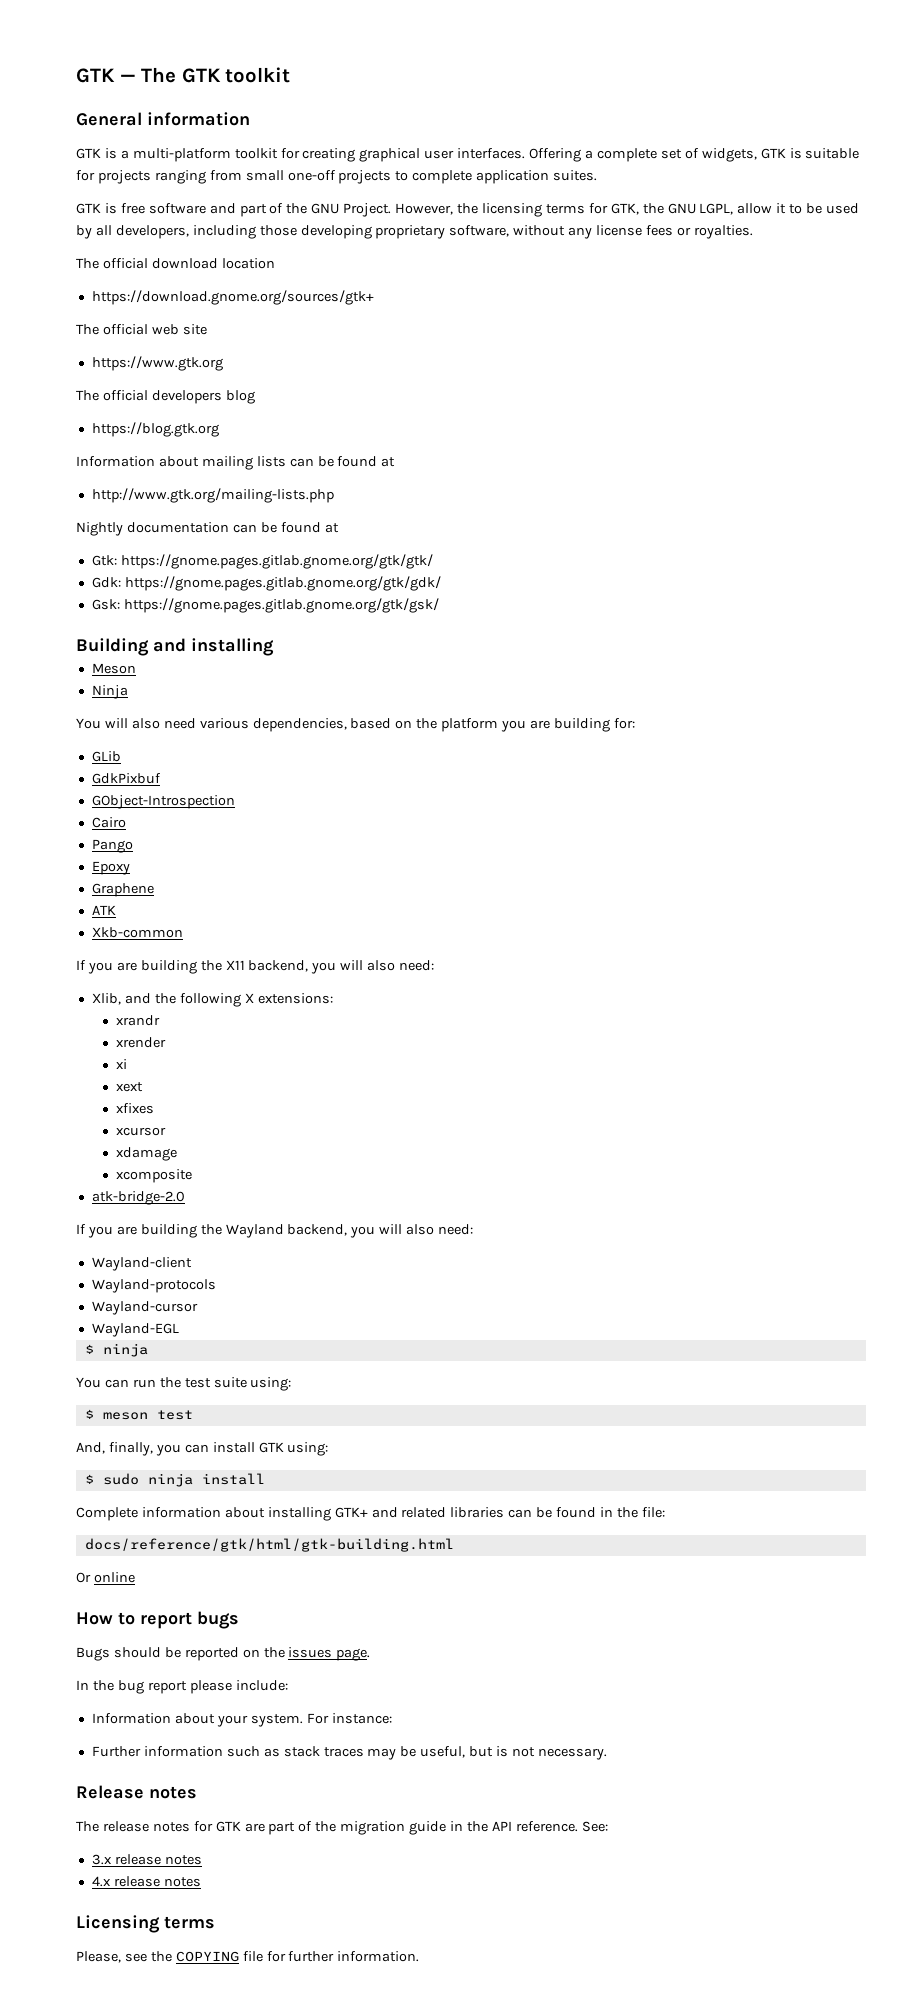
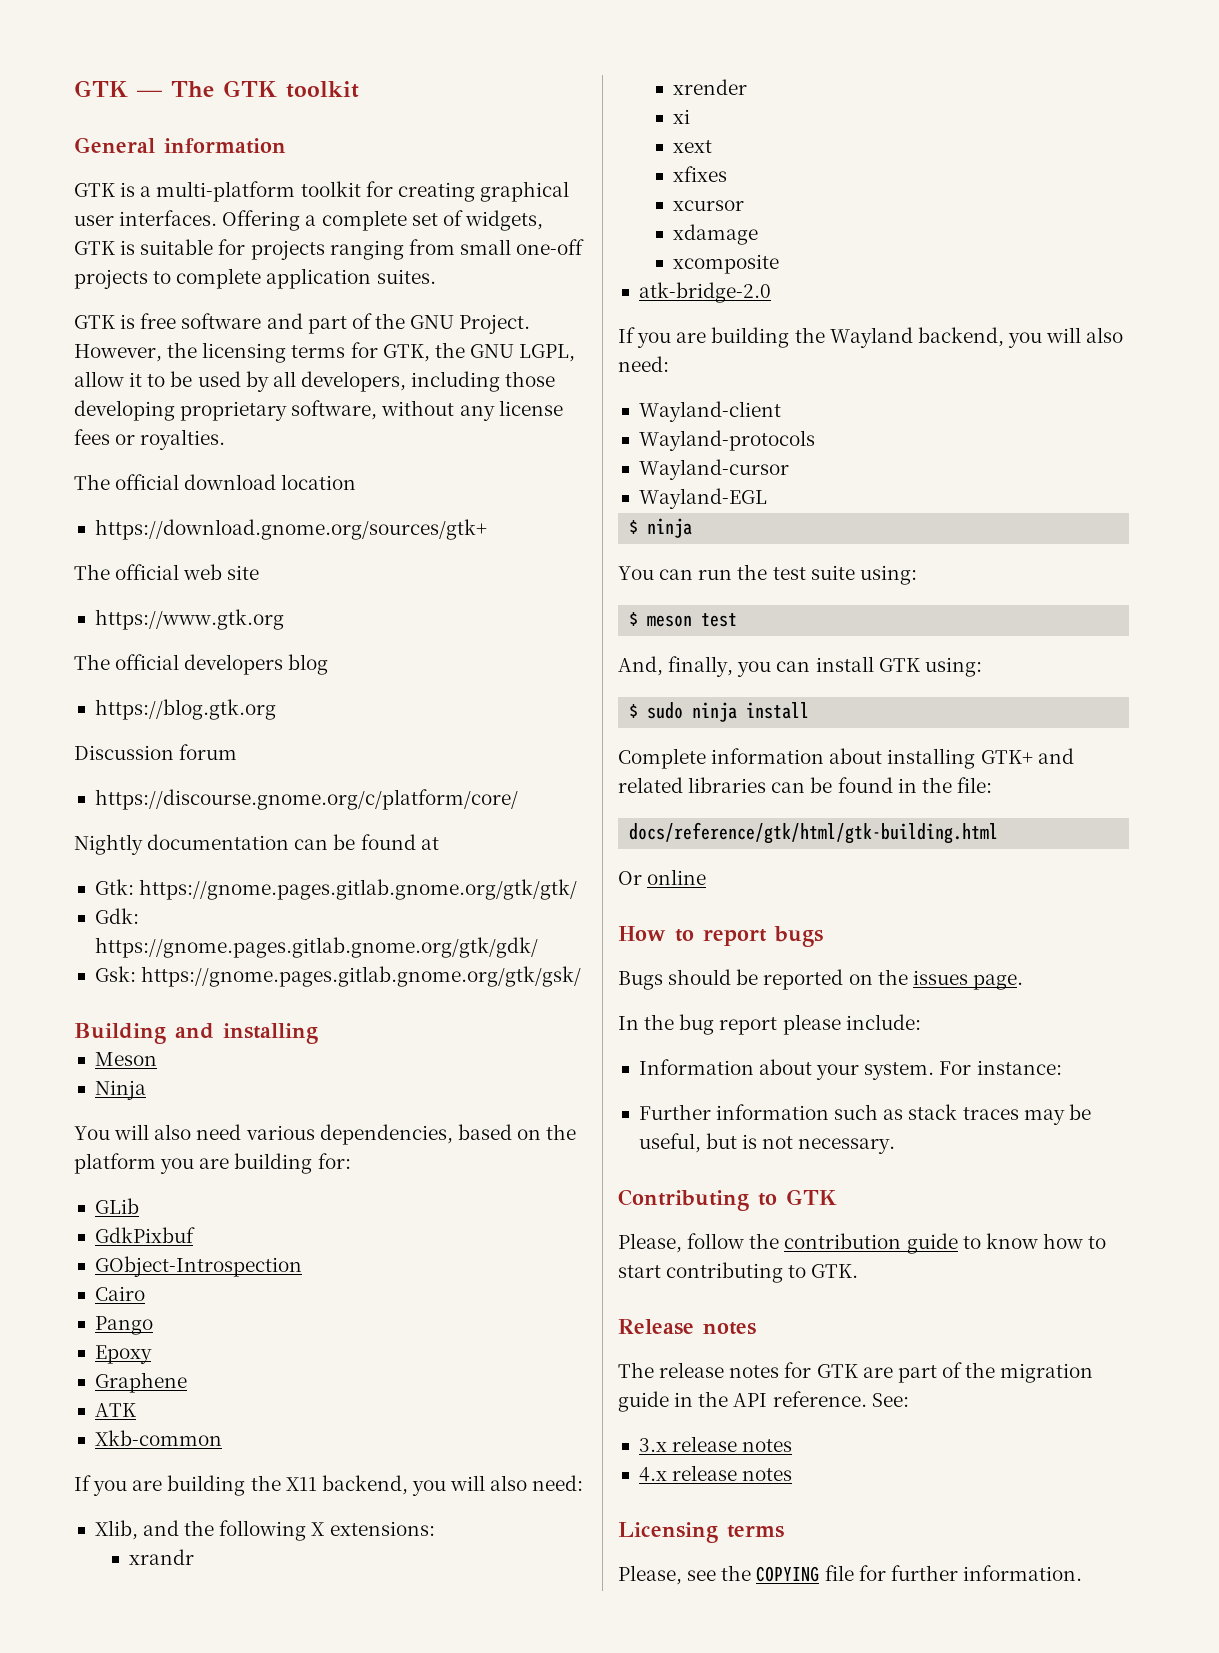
- Information about mailing lists can be found at
- http://www.gtk.org/mailing-lists.php
+ Discussion forum
+ https://discourse.gnome.org/c/platform/core/
+ Contributing to GTK
+ Please, follow the contribution guide to know how to start contributing to GTK.

